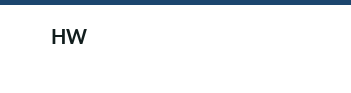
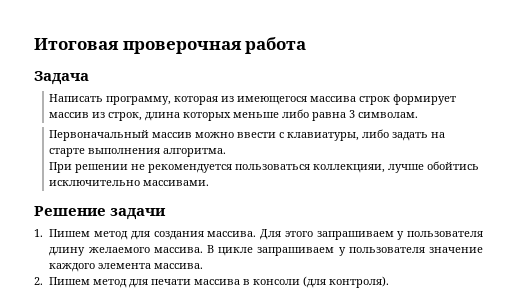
- HW
+ Итоговая проверочная работа
+ Задача
+ Написать программу, которая из имеющегося массива строк формирует массив из строк, длина которых меньше либо равна 3 символам.
+ Первоначальный массив можно ввести с клавиатуры, либо задать на старте выполнения алгоритма.
+ При решении не рекомендуется пользоваться коллекцияи, лучше обойтись исключительно массивами.
+ Решение задачи
+ 1. Пишем метод для создания массива. Для этого запрашиваем у пользователя длину желаемого массива. В цикле запрашиваем у пользователя значение каждого элемента массива.
+ 2. Пишем метод для печати массива в консоли (для контроля).

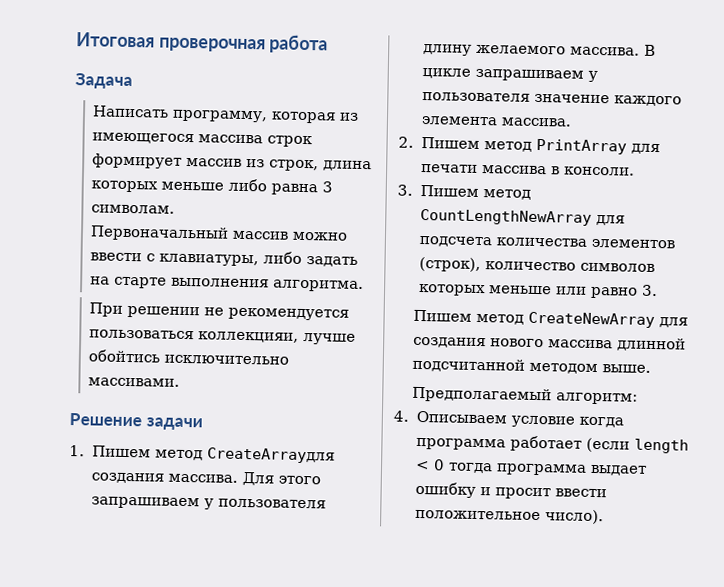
- 1. Пишем метод для создания массива.
+ 1. Пишем метод CreateArrayдля создания массива.
- 2. Пишем метод для печати массива в консоли (для контроля).
+ 2. Пишем метод PrintArray для печати массива в консоли.
+ 3. Пишем метод CountLengthNewArray для подсчета количества элементов (строк), количество символов которых меньше или равно 3.
+ Пишем метод CreateNewArray для создания нового массива длинной подсчитанной методом выше.
+ Предполагаемый алгоритм:
+ 4. Описываем условие когда программа работает (если length < 0 тогда программа выдает ошибку и просит ввести положительное число).

